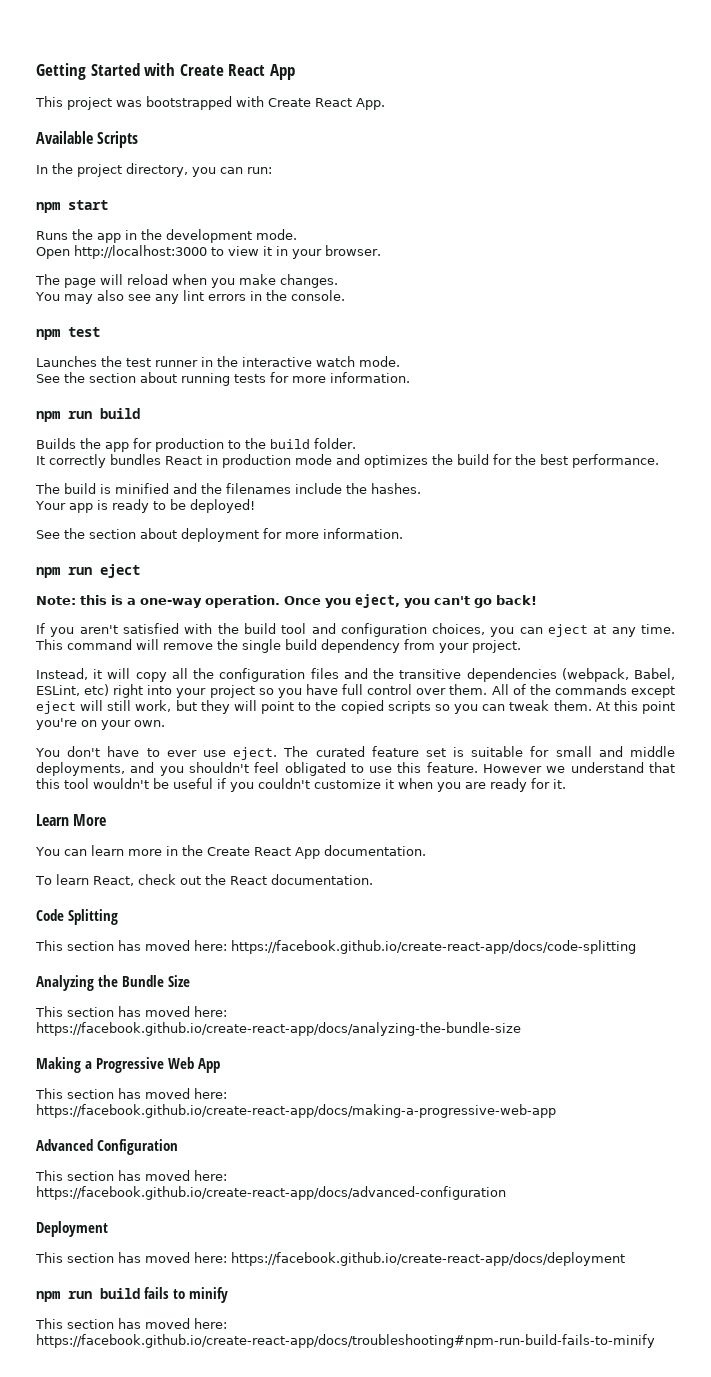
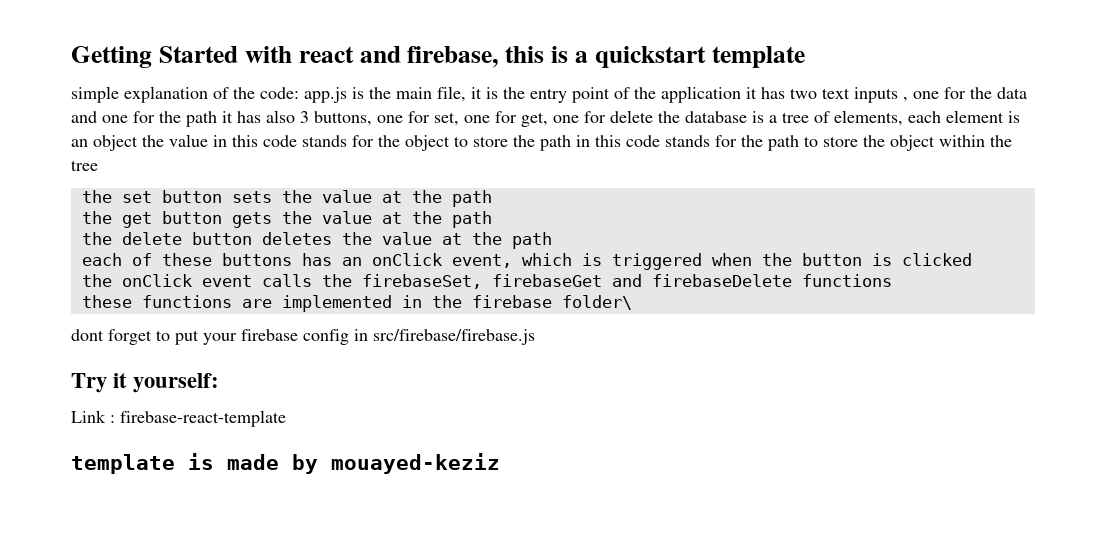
- Getting Started with Create React App
- This project was bootstrapped with Create React App.
- Available Scripts
- In the project directory, you can run:
- npm start
- Runs the app in the development mode.
- Open http://localhost:3000 to view it in your browser.
- The page will reload when you make changes.
- You may also see any lint errors in the console.
- npm test
- Launches the test runner in the interactive watch mode.
- See the section about running tests for more information.
- npm run build
- Builds the app for production to the build folder.
- It correctly bundles React in production mode and optimizes the build for the best performance.
- The build is minified and the filenames include the hashes.
- Your app is ready to be deployed!
- See the section about deployment for more information.
- npm run eject
- Note: this is a one-way operation. Once you eject, you can't go back!
- If you aren't satisfied with the build tool and configuration choices, you can eject at any time. This command will remove the single build dependency from your project.
- Instead, it will copy all the configuration files and the transitive dependencies (webpack, Babel, ESLint, etc) right into your project so you have full control over them. All of the commands except eject will still work, but they will point to the copied scripts so you can tweak them. At this point you're on your own.
- You don't have to ever use eject. The curated feature set is suitable for small and middle deployments, and you shouldn't feel obligated to use this feature. However we understand that this tool wouldn't be useful if you couldn't customize it when you are ready for it.
- Learn More
- You can learn more in the Create React App documentation.
- To learn React, check out the React documentation.
- Code Splitting
- This section has moved here: https://facebook.github.io/create-react-app/docs/code-splitting
- Analyzing the Bundle Size
- This section has moved here: https://facebook.github.io/create-react-app/docs/analyzing-the-bundle-size
- Making a Progressive Web App
- This section has moved here: https://facebook.github.io/create-react-app/docs/making-a-progressive-web-app
- Advanced Configuration
- This section has moved here: https://facebook.github.io/create-react-app/docs/advanced-configuration
- Deployment
- This section has moved here: https://facebook.github.io/create-react-app/docs/deployment
- npm run build fails to minify
- This section has moved here: https://facebook.github.io/create-react-app/docs/troubleshooting#npm-run-build-fails-to-minify
+ Getting Started with react and firebase, this is a quickstart template
+ simple explanation of the code: app.js is the main file, it is the entry point of the application it has two text inputs , one for the data and one for the path it has also 3 buttons, one for set, one for get, one for delete the database is a tree of elements, each element is an object the value in this code stands for the object to store the path in this code stands for the path to store the object within the tree
+ the set button sets the value at the path
+ the get button gets the value at the path
+ the delete button deletes the value at the path
+ each of these buttons has an onClick event, which is triggered when the button is clicked
+ the onClick event calls the firebaseSet, firebaseGet and firebaseDelete functions
+ these functions are implemented in the firebase folder\
+ dont forget to put your firebase config in src/firebase/firebase.js
+ Try it yourself:
+ Link : firebase-react-template
+ template is made by mouayed-keziz

